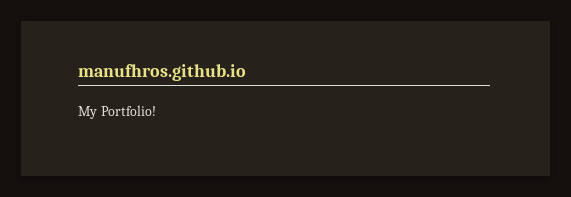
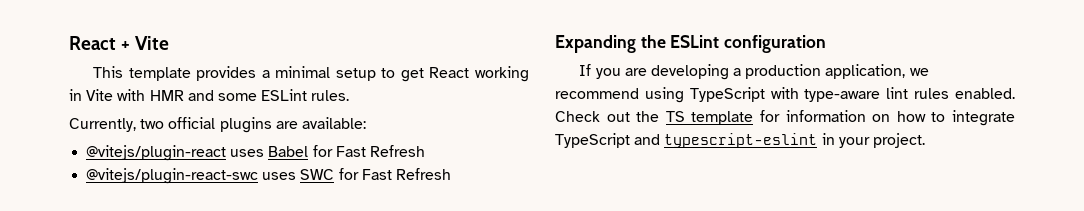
- manufhros.github.io
- My Portfolio!
+ React + Vite
+ This template provides a minimal setup to get React working in Vite with HMR and some ESLint rules.
+ Currently, two official plugins are available:
+ @vitejs/plugin-react uses Babel for Fast Refresh
+ @vitejs/plugin-react-swc uses SWC for Fast Refresh
+ Expanding the ESLint configuration
+ If you are developing a production application, we recommend using TypeScript with type-aware lint rules enabled. Check out the TS template for information on how to integrate TypeScript and typescript-eslint in your project.

